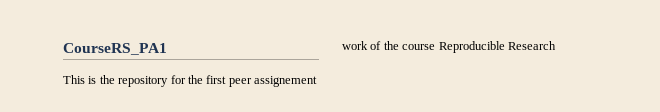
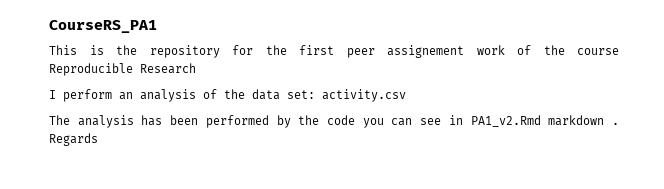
+ I perform an analysis of the data set: activity.csv
+ The analysis has been performed by the code you can see in PA1_v2.Rmd markdown . Regards

